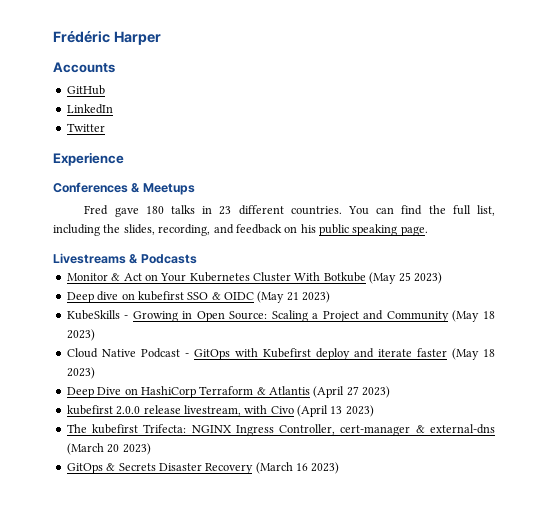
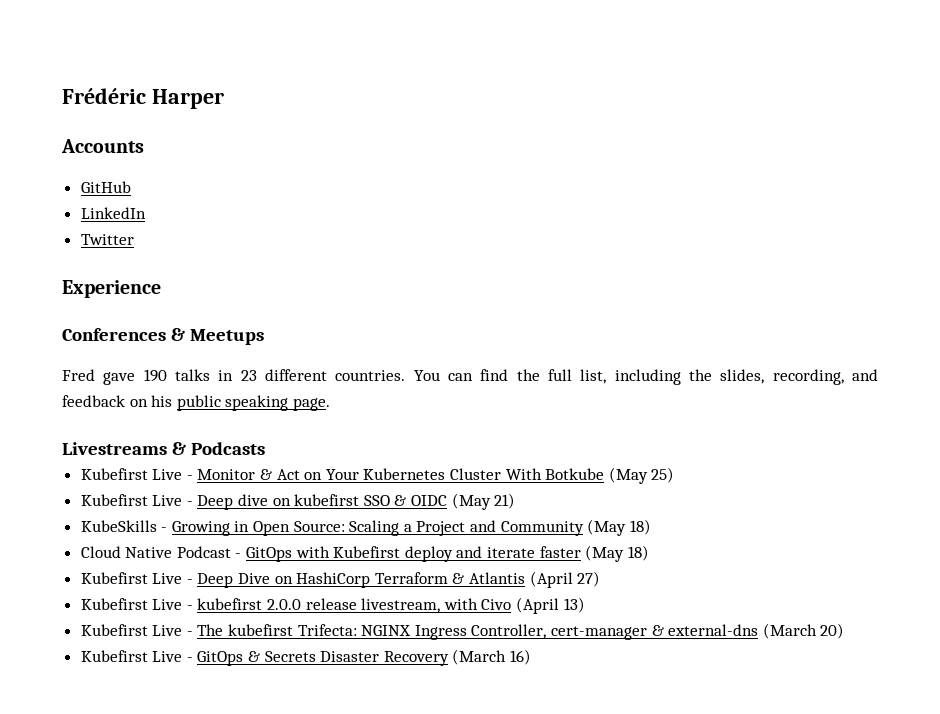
- Fred gave 180 talks in 23 different countries.
+ Fred gave 190 talks in 23 different countries.
- Monitor & Act on Your Kubernetes Cluster With Botkube (May 25 2023)
- Deep dive on kubefirst SSO & OIDC (May 21 2023)
+ Kubefirst Live - Monitor & Act on Your Kubernetes Cluster With Botkube (May 25)
+ Kubefirst Live - Deep dive on kubefirst SSO & OIDC (May 21)
- KubeSkills - Growing in Open Source: Scaling a Project and Community (May 18 2023)
+ KubeSkills - Growing in Open Source: Scaling a Project and Community (May 18)
- Cloud Native Podcast - GitOps with Kubefirst deploy and iterate faster (May 18 2023)
- Deep Dive on HashiCorp Terraform & Atlantis (April 27 2023)
- kubefirst 2.0.0 release livestream, with Civo (April 13 2023)
- The kubefirst Trifecta: NGINX Ingress Controller, cert-manager & external-dns (March 20 2023)
- GitOps & Secrets Disaster Recovery (March 16 2023)
+ Cloud Native Podcast - GitOps with Kubefirst deploy and iterate faster (May 18)
+ Kubefirst Live - Deep Dive on HashiCorp Terraform & Atlantis (April 27)
+ Kubefirst Live - kubefirst 2.0.0 release livestream, with Civo (April 13)
+ Kubefirst Live - The kubefirst Trifecta: NGINX Ingress Controller, cert-manager & external-dns (March 20)
+ Kubefirst Live - GitOps & Secrets Disaster Recovery (March 16)

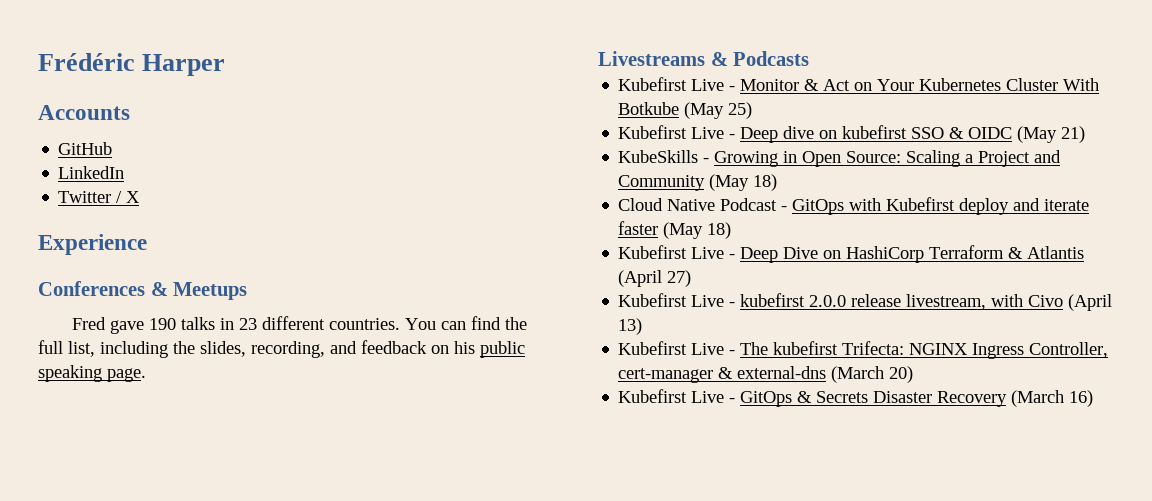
- Twitter
+ Twitter / X

